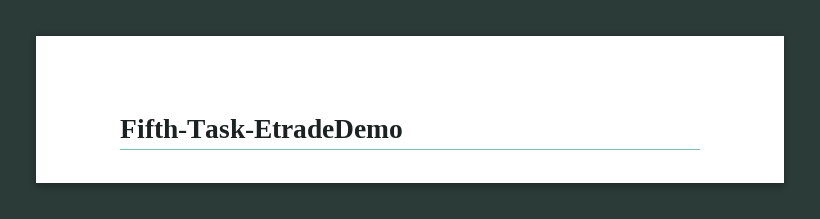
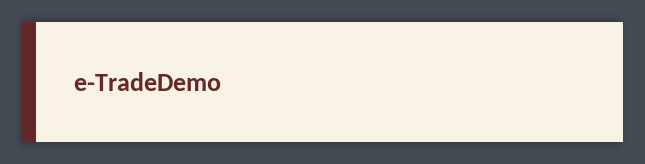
- Fifth-Task-EtradeDemo
+ e-TradeDemo

